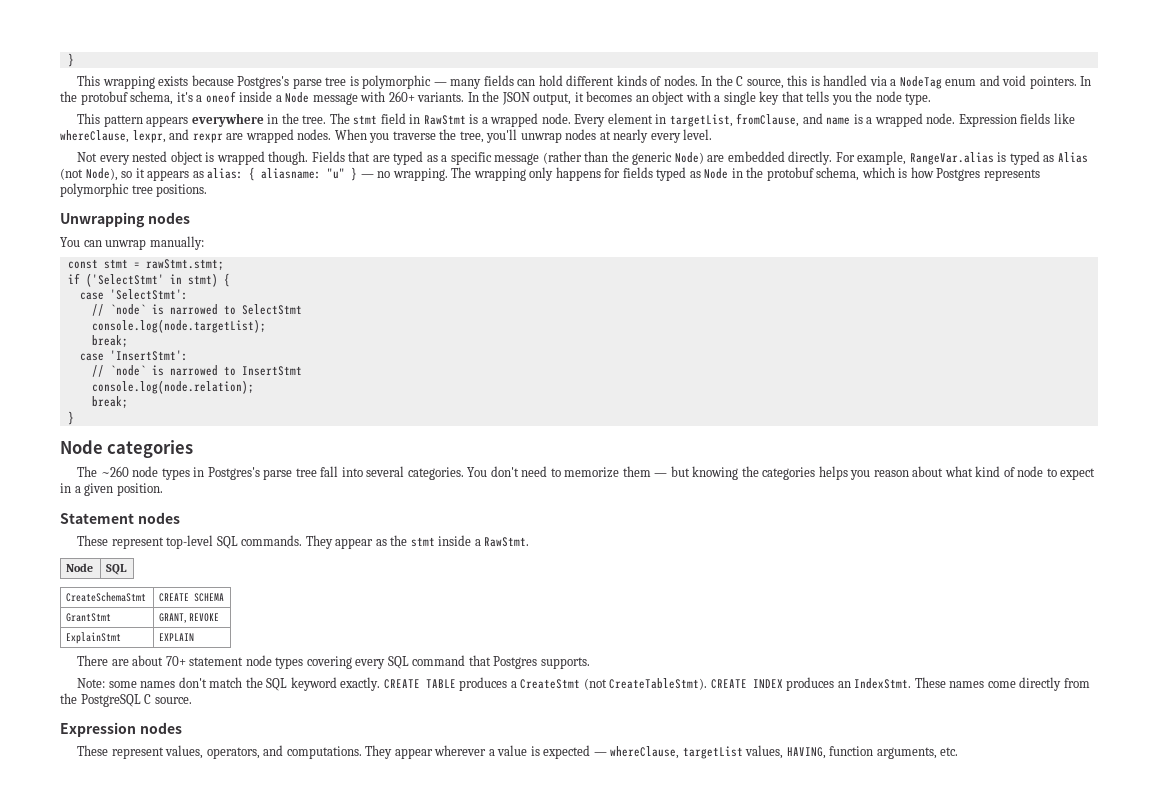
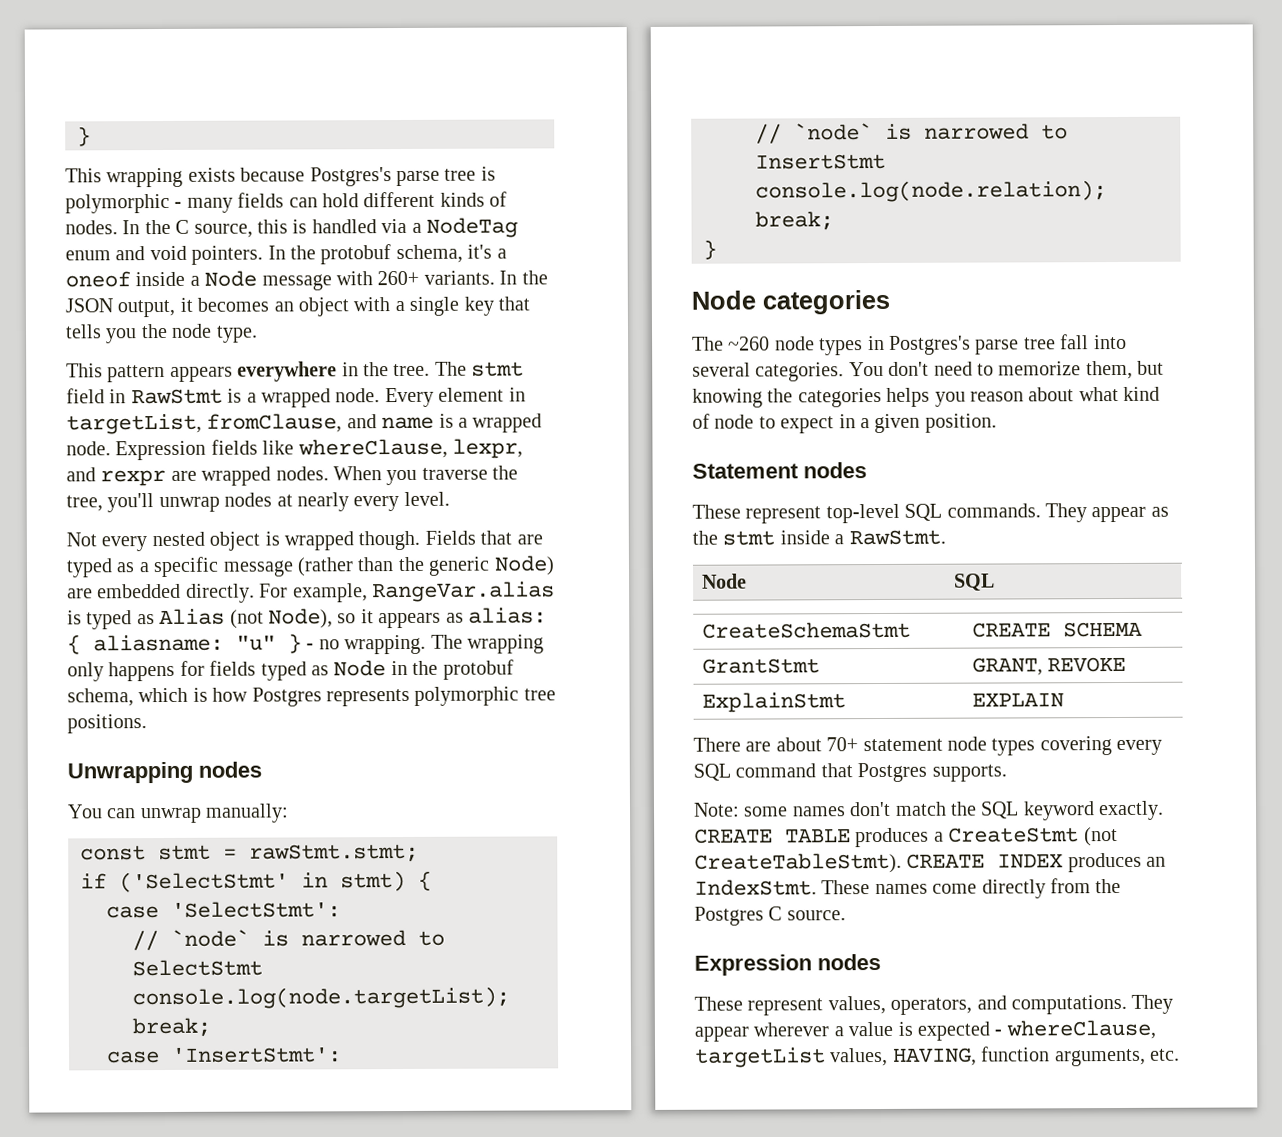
- This wrapping exists because Postgres's parse tree is polymorphic — many fields can hold different kinds of nodes.
+ This wrapping exists because Postgres's parse tree is polymorphic - many fields can hold different kinds of nodes.
- For example, RangeVar.alias is typed as Alias (not Node), so it appears as alias: { aliasname: "u" } — no wrapping.
+ For example, RangeVar.alias is typed as Alias (not Node), so it appears as alias: { aliasname: "u" } - no wrapping.
- You don't need to memorize them — but knowing the categories helps you reason about what kind of node to expect in a given position.
+ You don't need to memorize them, but knowing the categories helps you reason about what kind of node to expect in a given position.
- These names come directly from the PostgreSQL C source.
+ These names come directly from the Postgres C source.
- They appear wherever a value is expected — whereClause, targetList values, HAVING, function arguments, etc.
+ They appear wherever a value is expected - whereClause, targetList values, HAVING, function arguments, etc.

